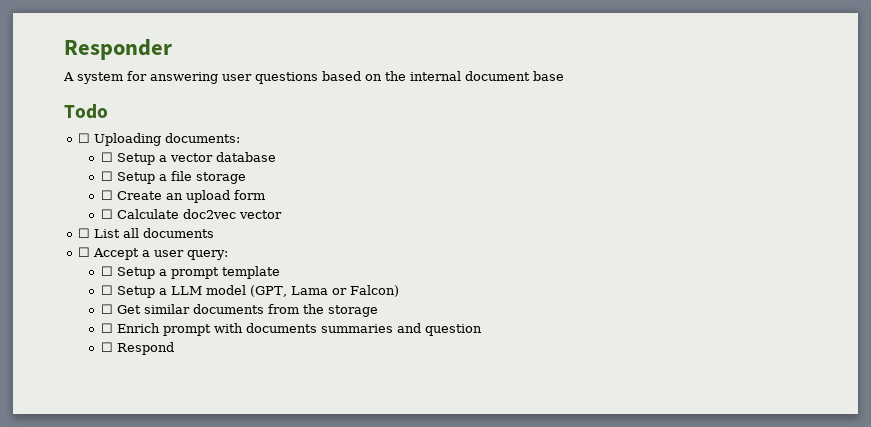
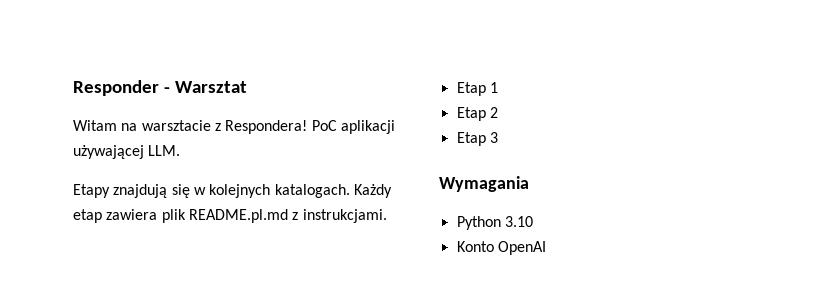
- Responder
- A system for answering user questions based on the internal document base
- Todo
- ☐ Uploading documents:
- ☐ Setup a vector database
- ☐ Setup a file storage
- ☐ Create an upload form
- ☐ Calculate doc2vec vector
- ☐ List all documents
- ☐ Accept a user query:
- ☐ Setup a prompt template
- ☐ Setup a LLM model (GPT, Lama or Falcon)
- ☐ Get similar documents from the storage
- ☐ Enrich prompt with documents summaries and question
- ☐ Respond
+ Responder - Warsztat
+ Witam na warsztacie z Respondera! PoC aplikacji używającej LLM.
+ Etapy znajdują się w kolejnych katalogach. Każdy etap zawiera plik README.pl.md z instrukcjami.
+ Etap 1
+ Etap 2
+ Etap 3
+ Wymagania
+ Python 3.10
+ Konto OpenAI

